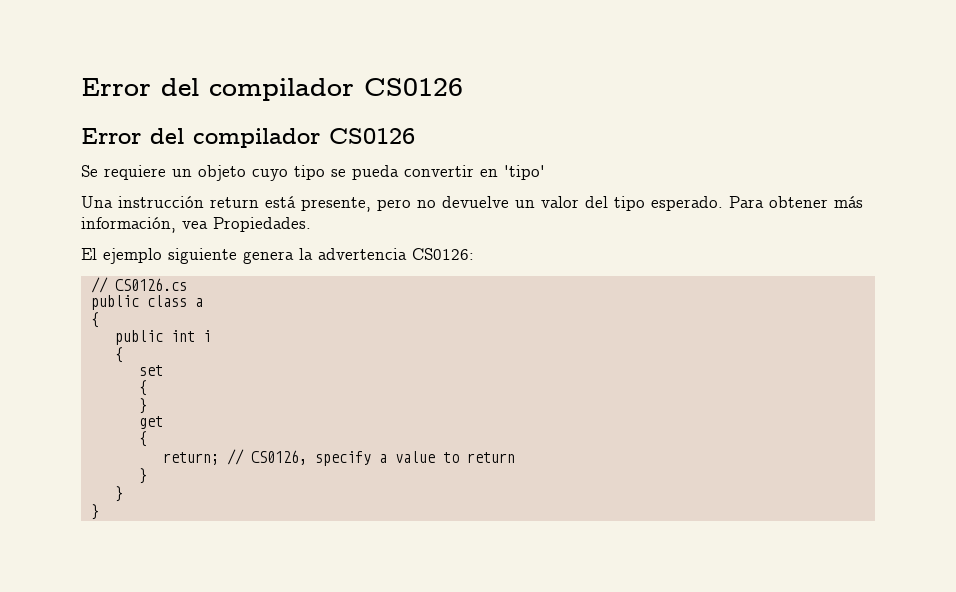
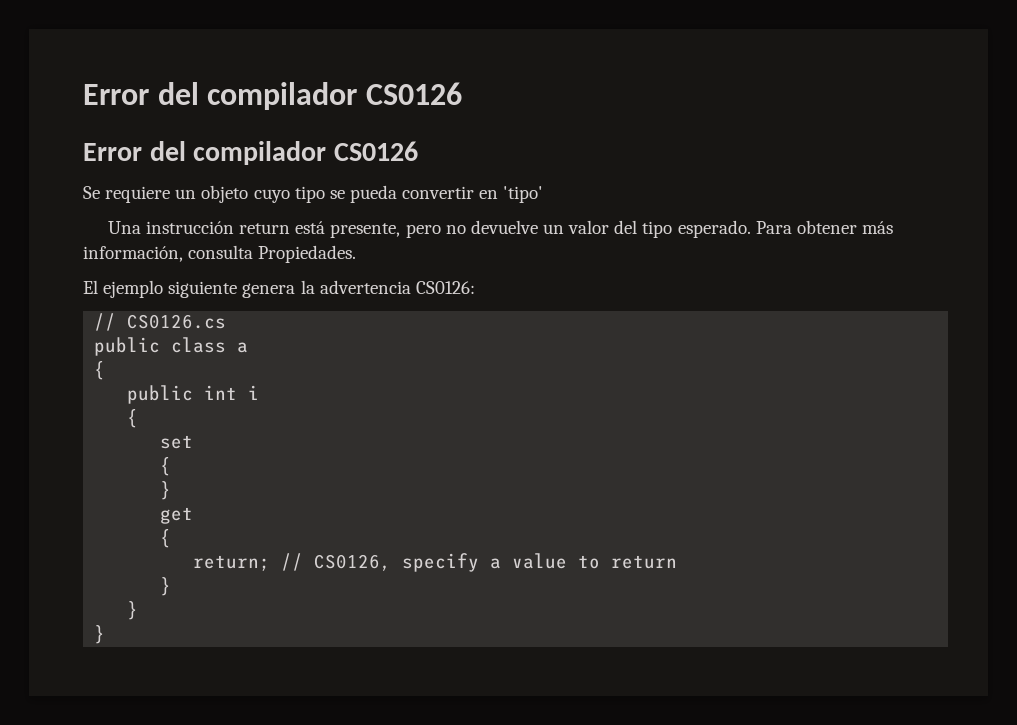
- Para obtener más información, vea Propiedades.
+ Para obtener más información, consulta Propiedades.

